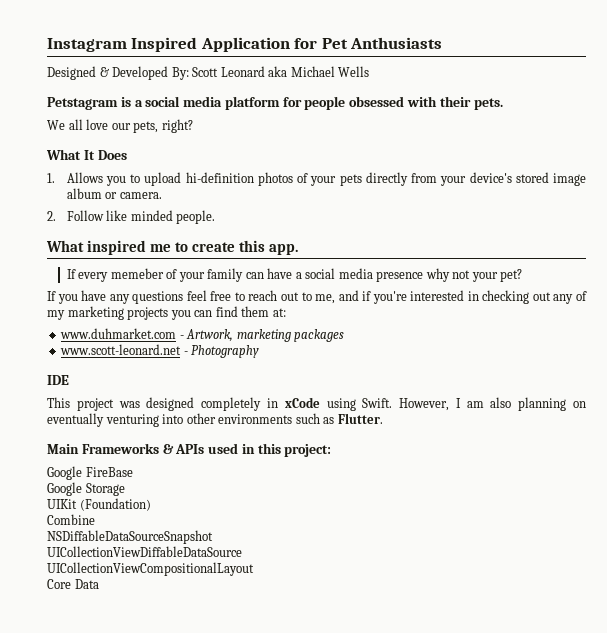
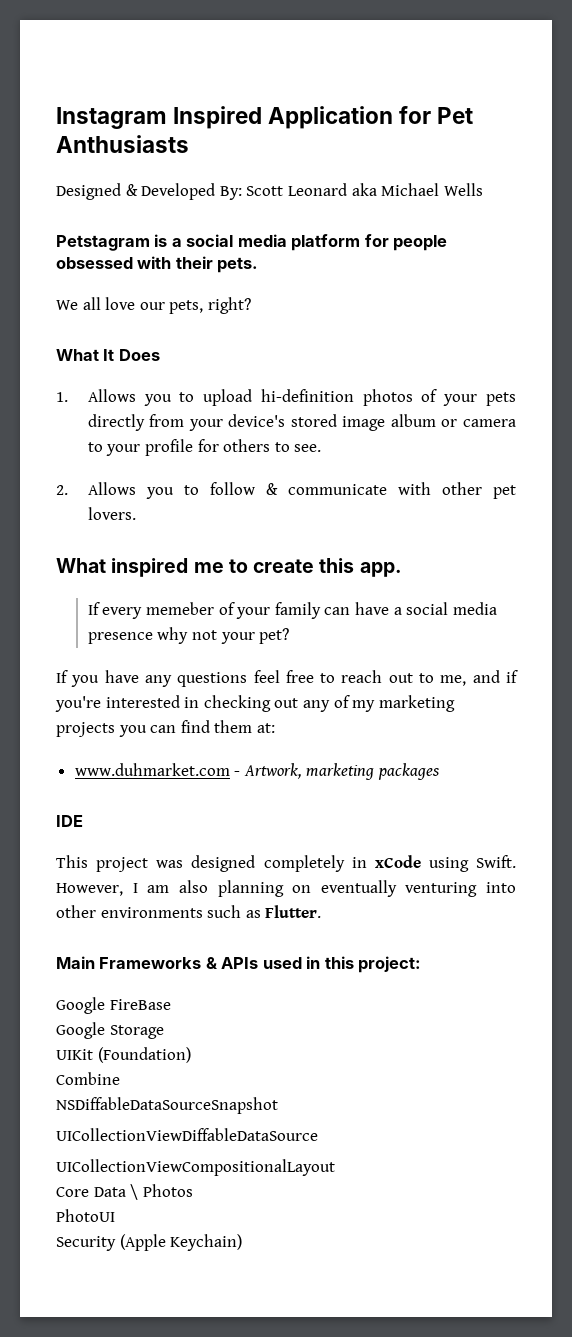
- 1. Allows you to upload hi-definition photos of your pets directly from your device's stored image album or camera.
- 2. Follow like minded people.
+ 1. Allows you to upload hi-definition photos of your pets directly from your device's stored image album or camera to your profile for others to see.
+ 2. Allows you to follow & communicate with other pet lovers.
- www.scott-leonard.net - Photography
- Core Data
+ Core Data \ Photos
+ PhotoUI
+ Security (Apple Keychain)

